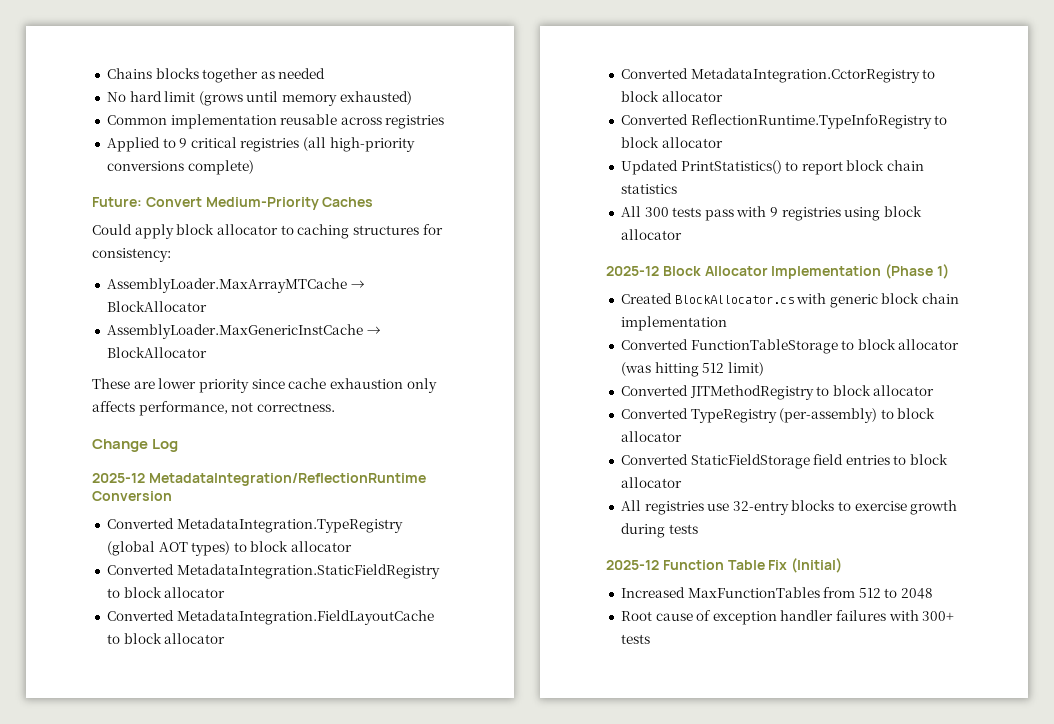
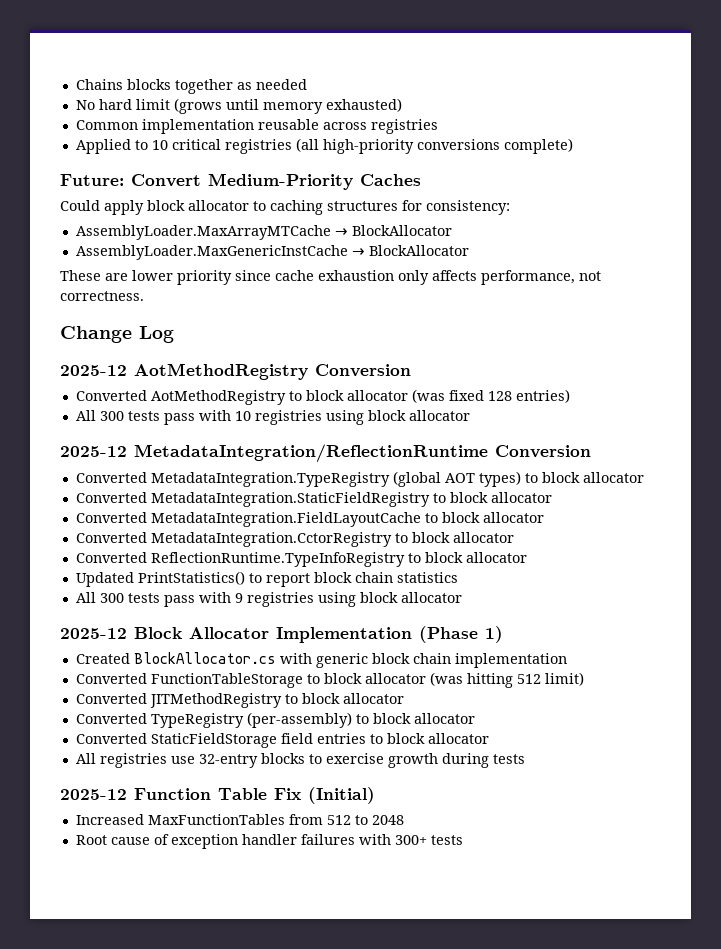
- Applied to 9 critical registries (all high-priority conversions complete)
+ Applied to 10 critical registries (all high-priority conversions complete)
+ 2025-12 AotMethodRegistry Conversion
+ Converted AotMethodRegistry to block allocator (was fixed 128 entries)
+ All 300 tests pass with 10 registries using block allocator

